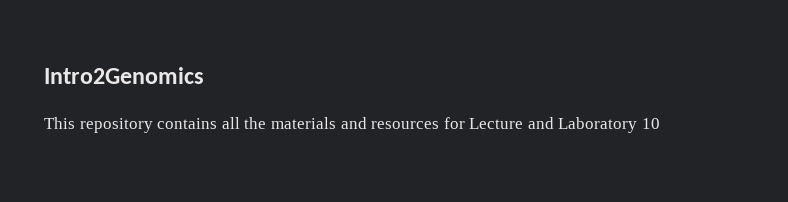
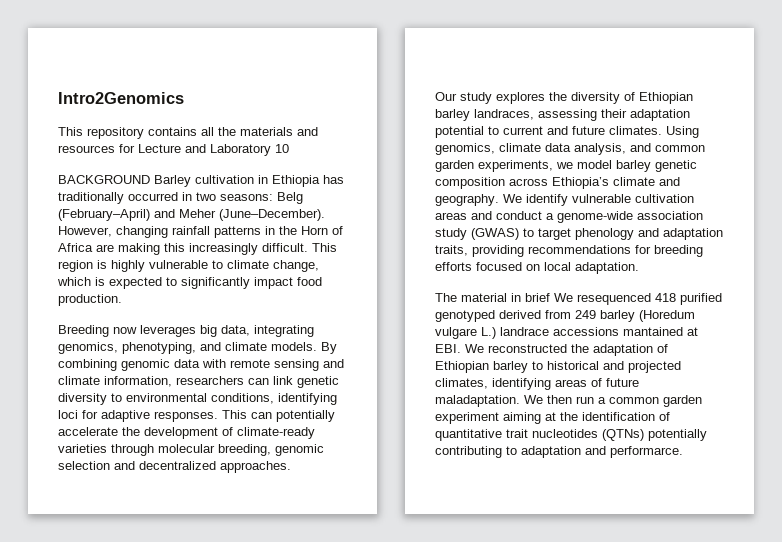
+ BACKGROUND Barley cultivation in Ethiopia has traditionally occurred in two seasons: Belg (February–April) and Meher (June–December). However, changing rainfall patterns in the Horn of Africa are making this increasingly difficult. This region is highly vulnerable to climate change, which is expected to significantly impact food production.
+ Breeding now leverages big data, integrating genomics, phenotyping, and climate models. By combining genomic data with remote sensing and climate information, researchers can link genetic diversity to environmental conditions, identifying loci for adaptive responses. This can potentially accelerate the development of climate-ready varieties through molecular breeding, genomic selection and decentralized approaches.
+ Our study explores the diversity of Ethiopian barley landraces, assessing their adaptation potential to current and future climates. Using genomics, climate data analysis, and common garden experiments, we model barley genetic composition across Ethiopia’s climate and geography. We identify vulnerable cultivation areas and conduct a genome-wide association study (GWAS) to target phenology and adaptation traits, providing recommendations for breeding efforts focused on local adaptation.
+ The material in brief We resequenced 418 purified genotyped derived from 249 barley (Horedum vulgare L.) landrace accessions mantained at EBI. We reconstructed the adaptation of Ethiopian barley to historical and projected climates, identifying areas of future maladaptation. We then run a common garden experiment aiming at the identification of quantitative trait nucleotides (QTNs) potentially contributing to adaptation and performarce.

